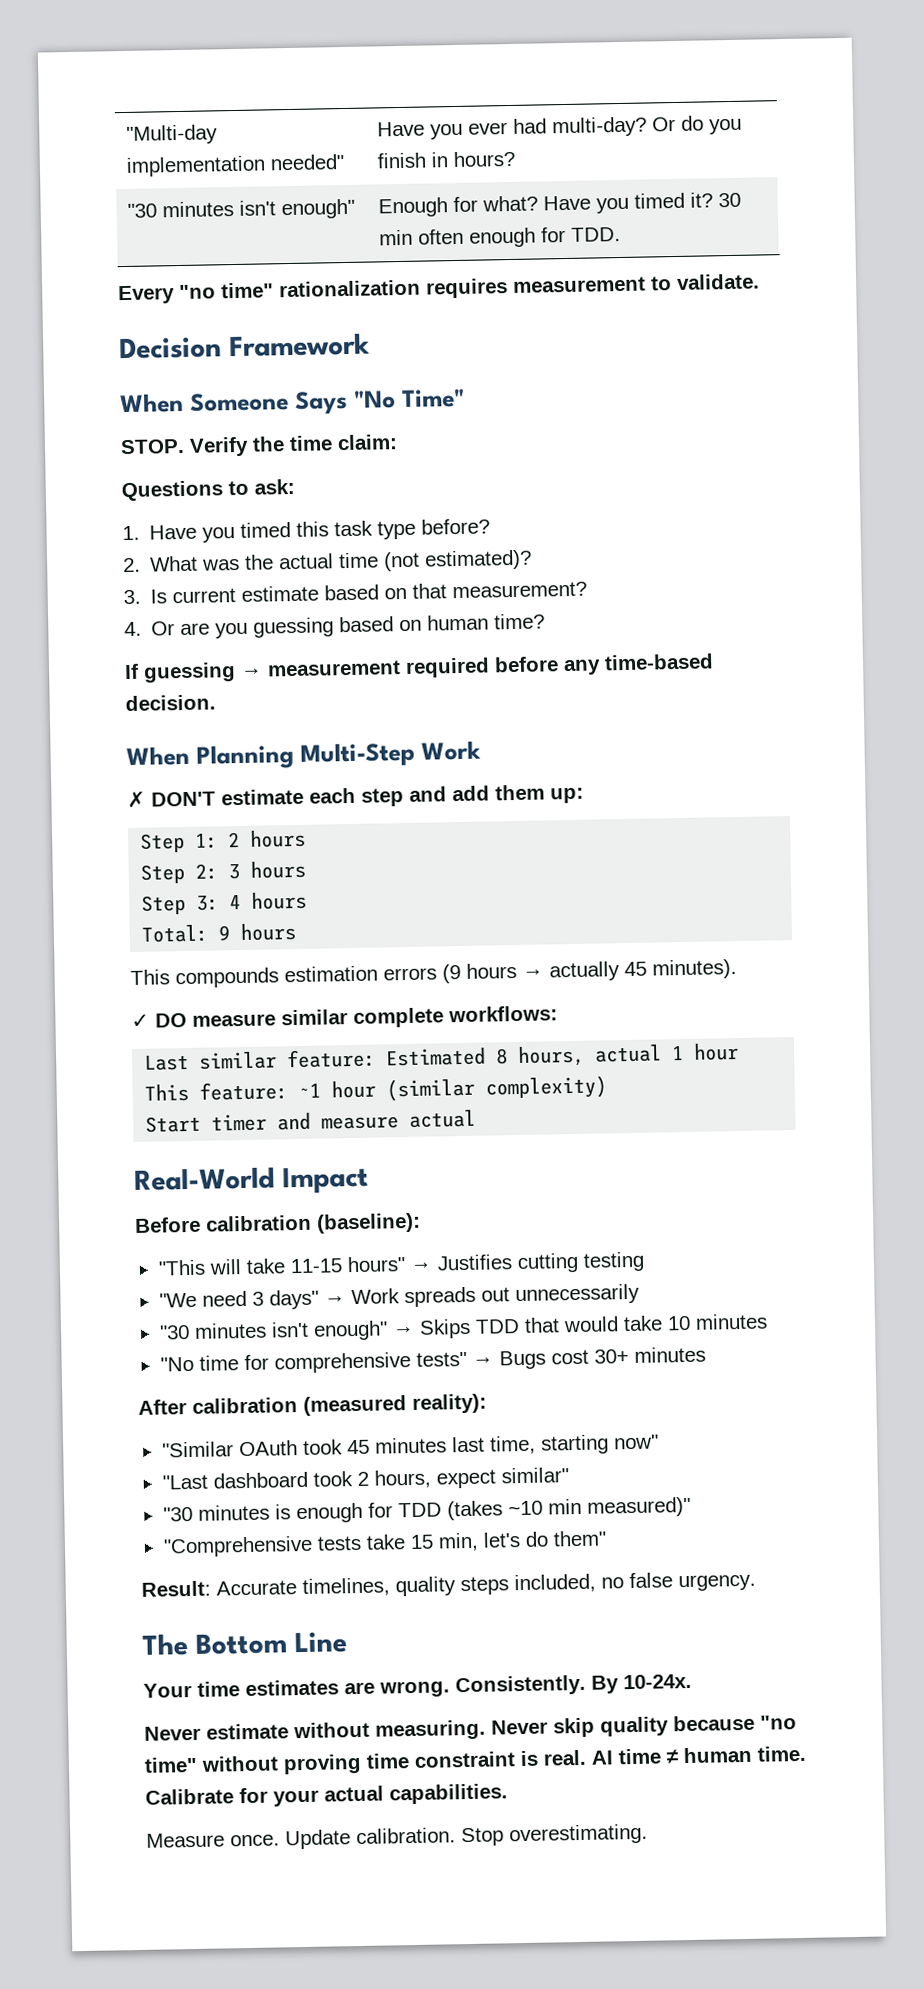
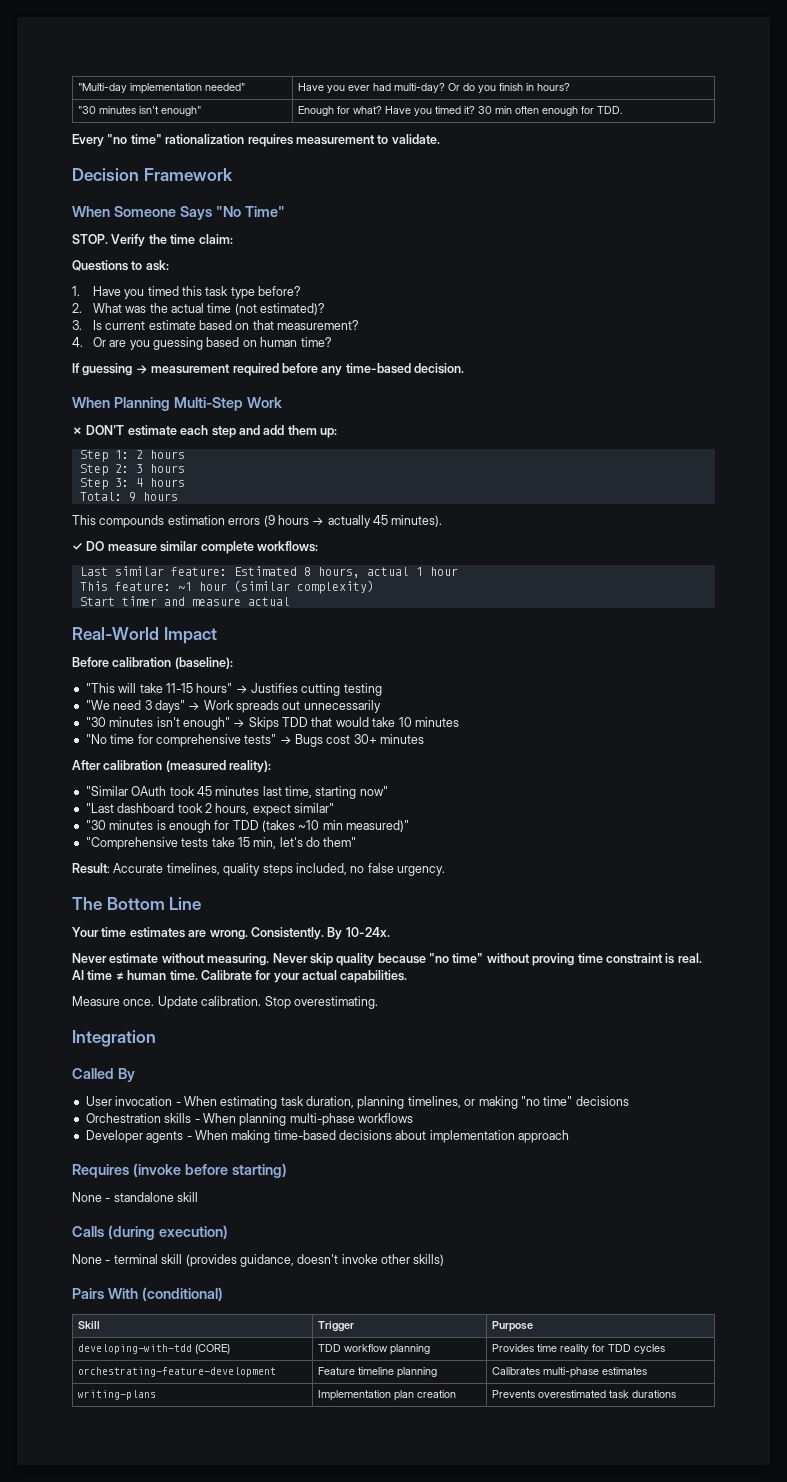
+ Integration
+ Called By
+ User invocation - When estimating task duration, planning timelines, or making "no time" decisions
+ Orchestration skills - When planning multi-phase workflows
+ Developer agents - When making time-based decisions about implementation approach
+ Requires (invoke before starting)
+ None - standalone skill
+ Calls (during execution)
+ None - terminal skill (provides guidance, doesn't invoke other skills)
+ Pairs With (conditional)
+ Skill | Trigger | Purpose
+ developing-with-tdd (CORE) | TDD workflow planning | Provides time reality for TDD cycles
+ orchestrating-feature-development | Feature timeline planning | Calibrates multi-phase estimates
+ writing-plans | Implementation plan creation | Prevents overestimated task durations

